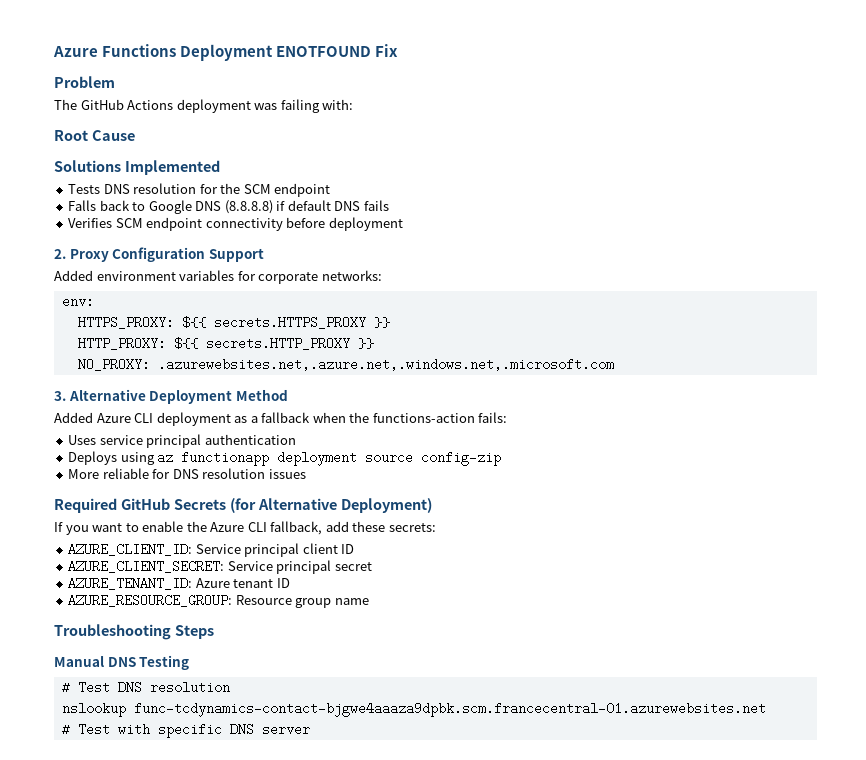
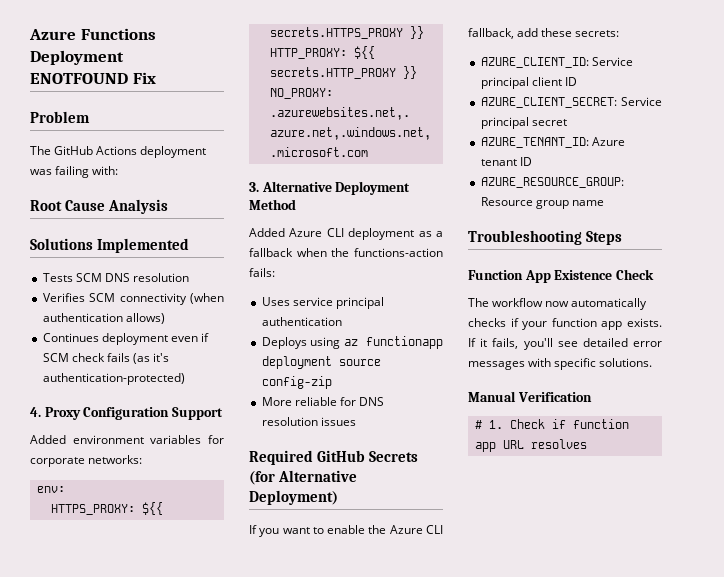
- Root Cause
+ Root Cause Analysis
- Tests DNS resolution for the SCM endpoint
- Falls back to Google DNS (8.8.8.8) if default DNS fails
- Verifies SCM endpoint connectivity before deployment
- 2. Proxy Configuration Support
+ Tests SCM DNS resolution
+ Verifies SCM connectivity (when authentication allows)
+ Continues deployment even if SCM check fails (as it's authentication-protected)
+ 4. Proxy Configuration Support
+ Function App Existence Check
+ The workflow now automatically checks if your function app exists. If it fails, you'll see detailed error messages with specific solutions.
- Manual DNS Testing
- # Test DNS resolution
- nslookup func-tcdynamics-contact-bjgwe4aaaza9dpbk.scm.francecentral-01.azurewebsites.net
- # Test with specific DNS server
+ Manual Verification
+ # 1. Check if function app URL resolves

